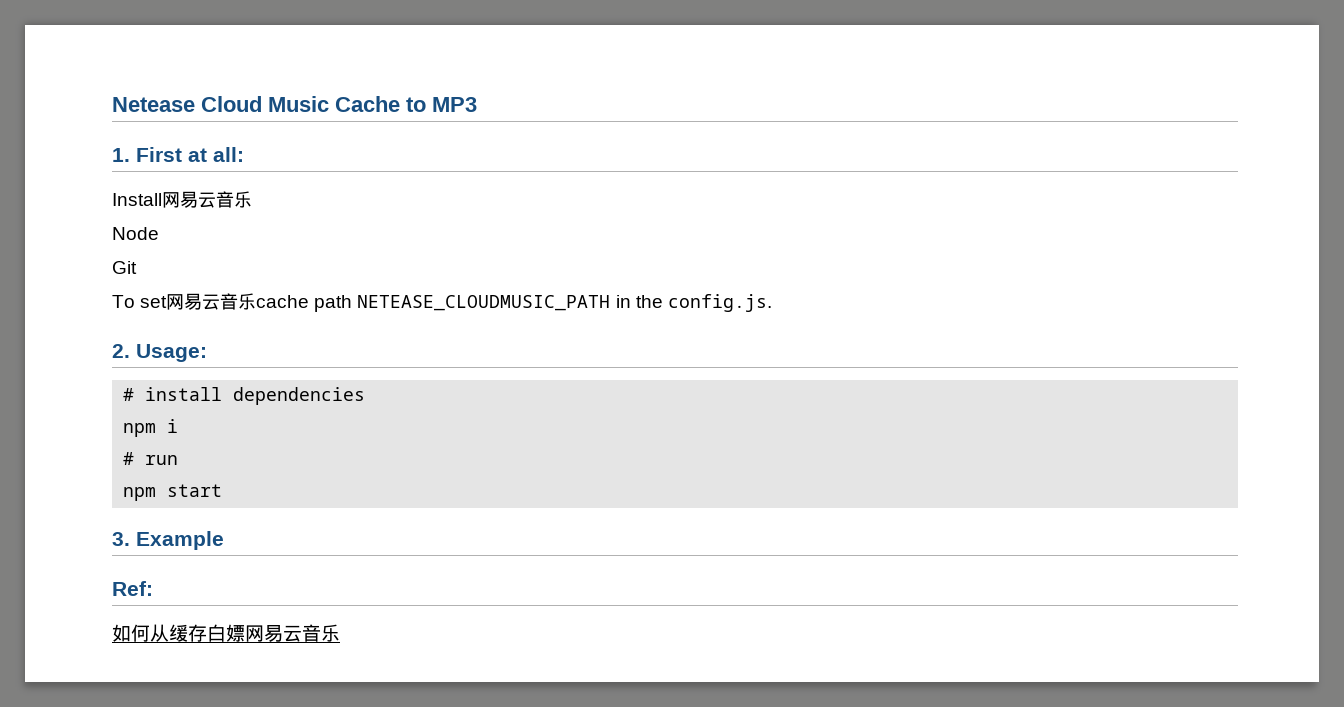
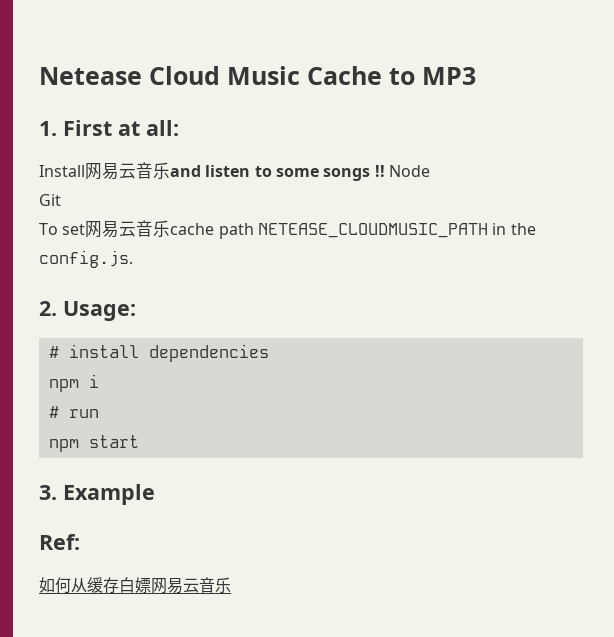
- Install网易云音乐
- Node
+ Install网易云音乐and listen to some songs !! Node

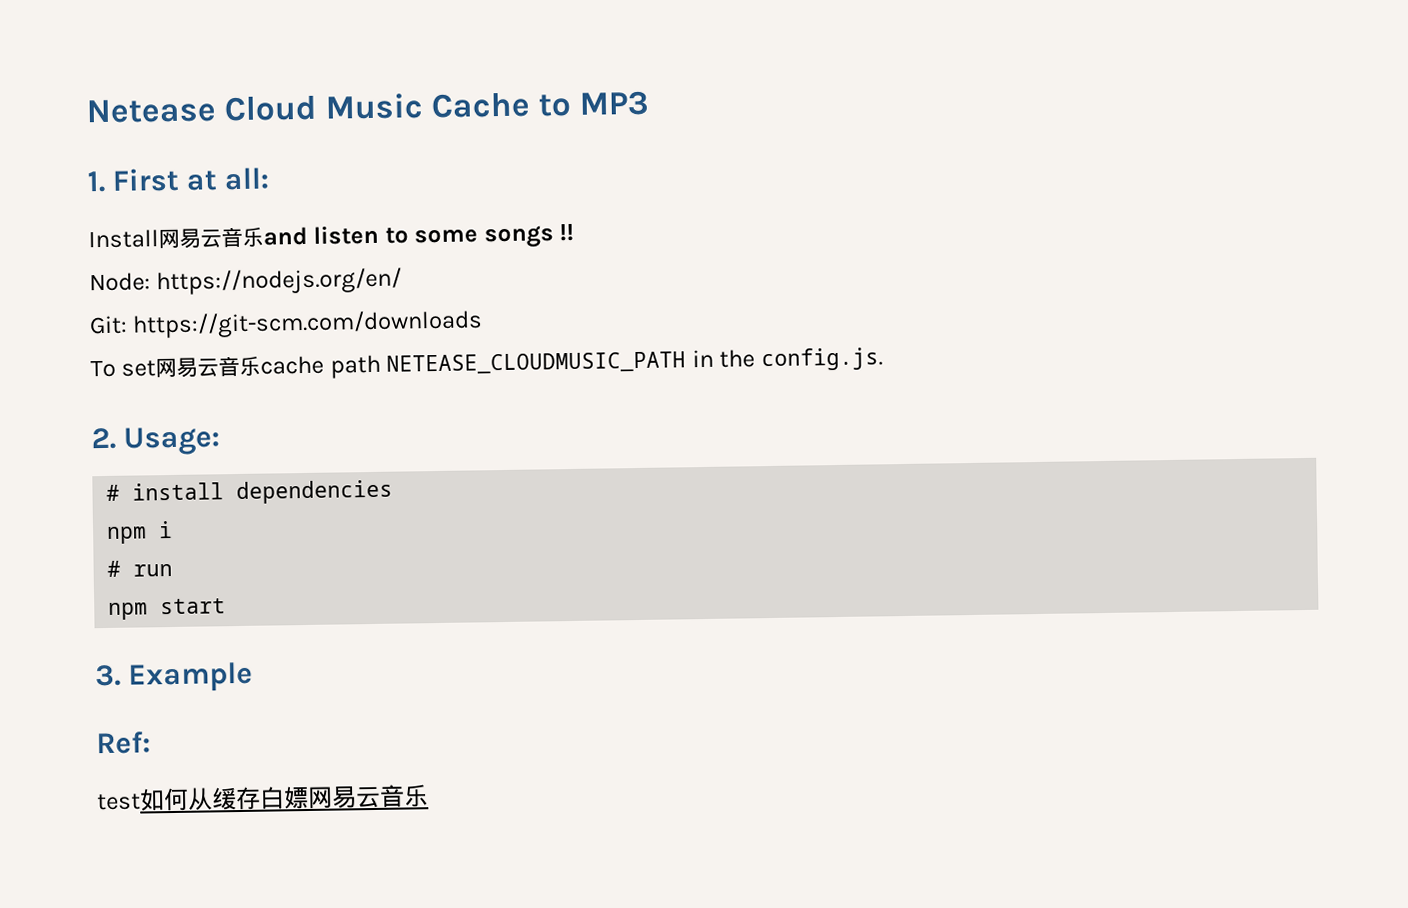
- Install网易云音乐and listen to some songs !! Node
- Git
+ Install网易云音乐and listen to some songs !!
+ Node: https://nodejs.org/en/
+ Git: https://git-scm.com/downloads
- 如何从缓存白嫖网易云音乐
+ test如何从缓存白嫖网易云音乐

